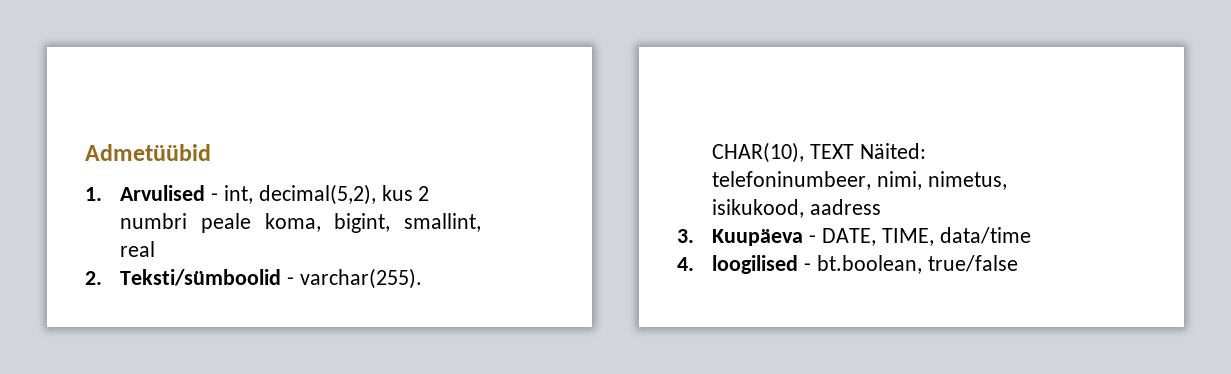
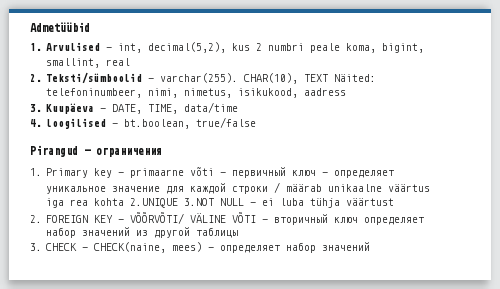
+ Pirangud - ограничения
+ 1. Primary key - primaarne võti - первичный ключ - определяет уникальное значение для каждой строки / määrab unikaalne väärtus iga rea kohta 2.UNIQUE 3.NOT NULL - ei luba tühja väärtust
+ 2. FOREIGN KEY - VÕÕRVÕTI/ VÄLINE VÕTI - вторичный ключ определяет набор значений из другой таблицы
+ 3. CHECK - CHECK(naine, mees) - определяет набор значений

